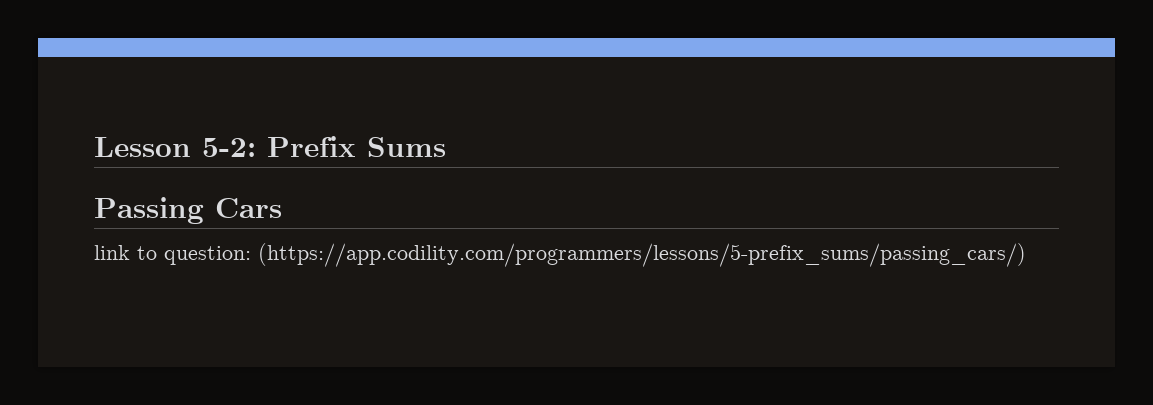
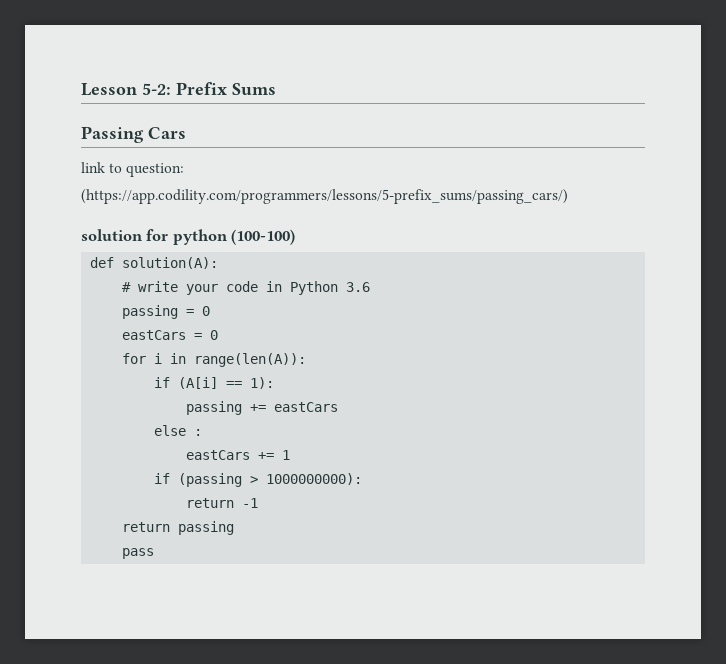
+ solution for python (100-100)
+ def solution(A):
+ # write your code in Python 3.6
+ passing = 0
+ eastCars = 0
+ for i in range(len(A)):
+ if (A[i] == 1):
+ passing += eastCars
+ else :
+ eastCars += 1
+ if (passing > 1000000000):
+ return -1
+ return passing
+ pass

